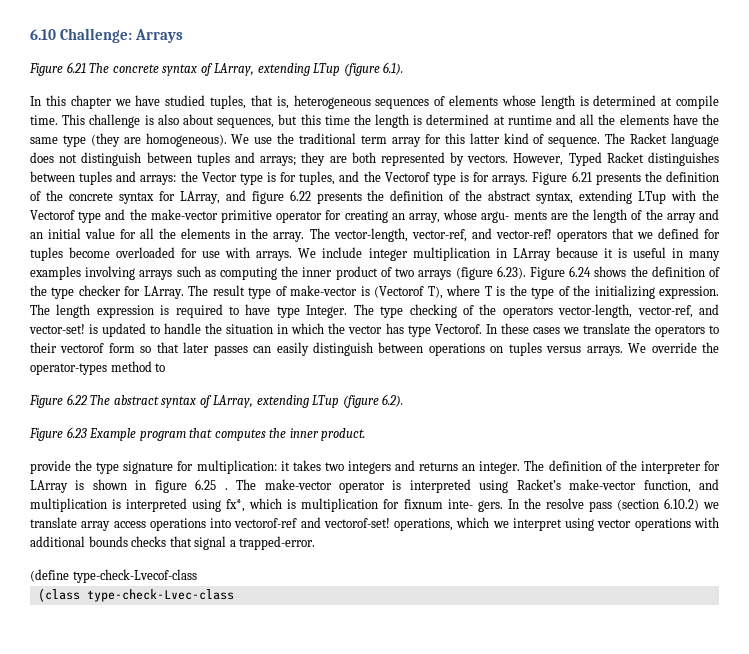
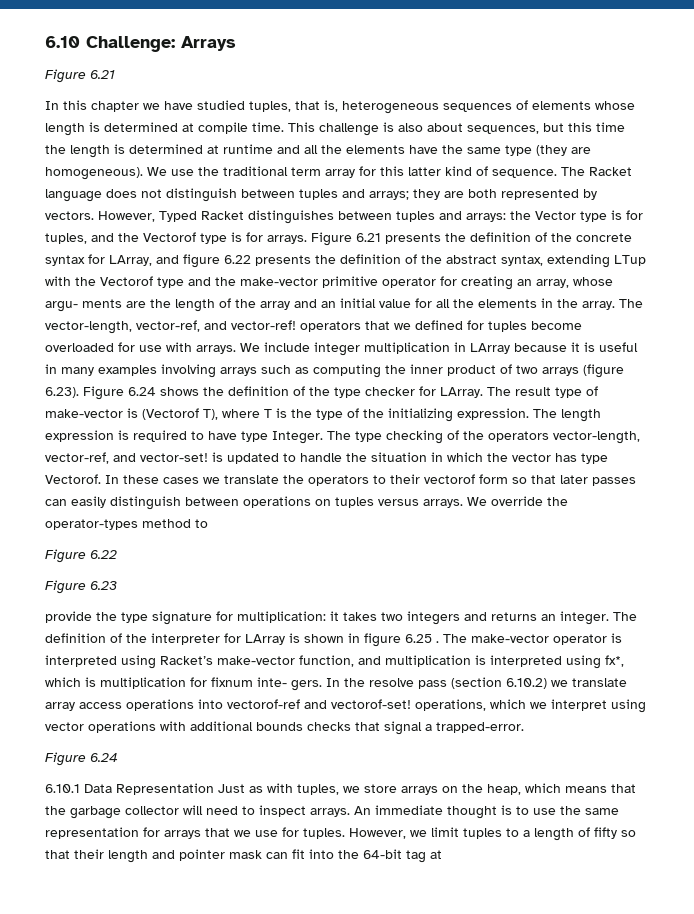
  6.10 Challenge: Arrays
- Figure 6.21 The concrete syntax of LArray, extending LTup (figure 6.1).
+ Figure 6.21
- Figure 6.22 The abstract syntax of LArray, extending LTup (figure 6.2).
- Figure 6.23 Example program that computes the inner product.
+ Figure 6.22
+ Figure 6.23
  In the resolve pass (section 6.10.2) we translate array access operations into vectorof-ref and vectorof-set! operations, which we interpret using vector operations with additional bounds checks that signal a trapped-error.
- (define type-check-Lvecof-class
- (class type-check-Lvec-class
+ Figure 6.24
+ 6.10.1 Data Representation Just as with tuples, we store arrays on the heap, which means that the garbage collector will need to inspect arrays. An immediate thought is to use the same representation for arrays that we use for tuples. However, we limit tuples to a length of fifty so that their length and pointer mask can fit into the 64-bit tag at

